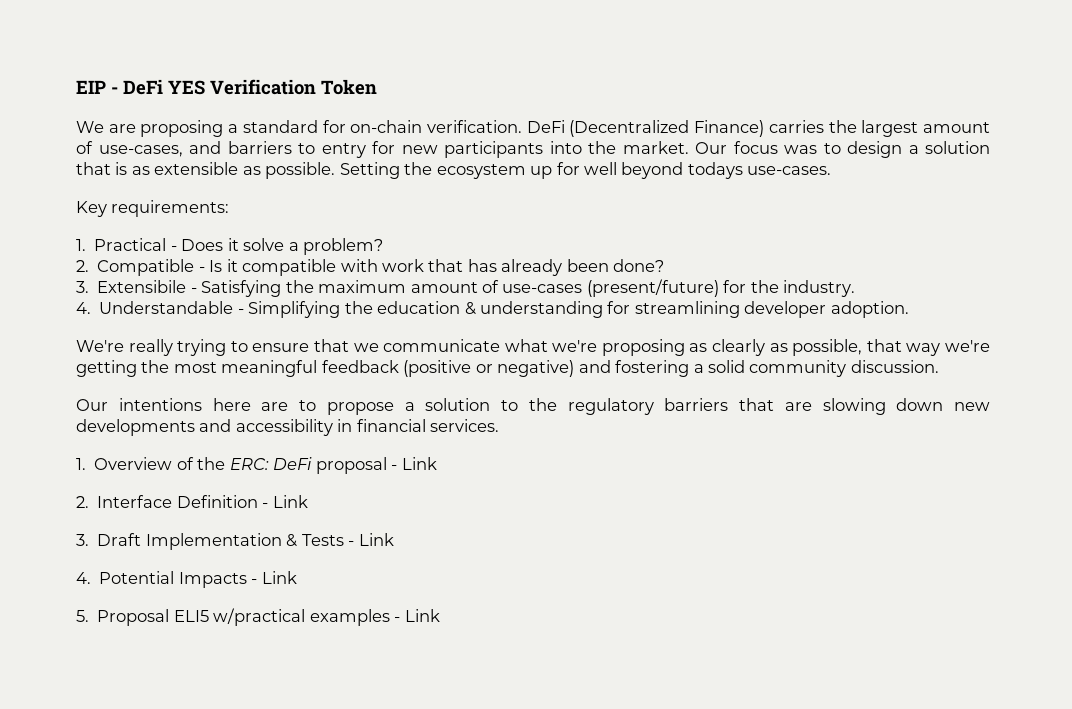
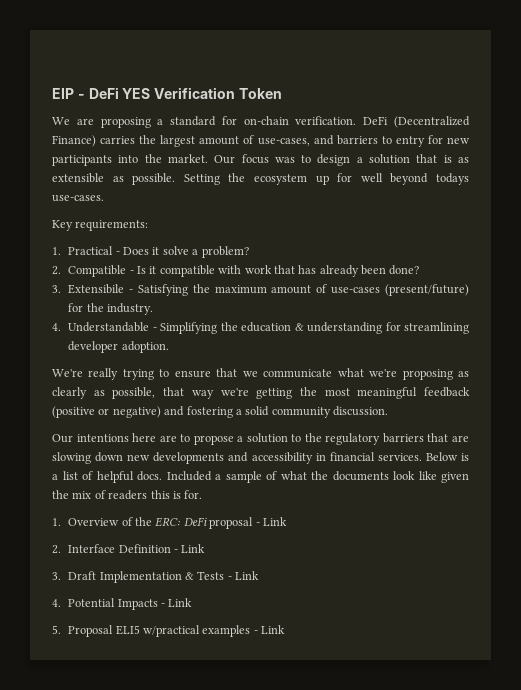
+ Below is a list of helpful docs. Included a sample of what the documents look like given the mix of readers this is for.

